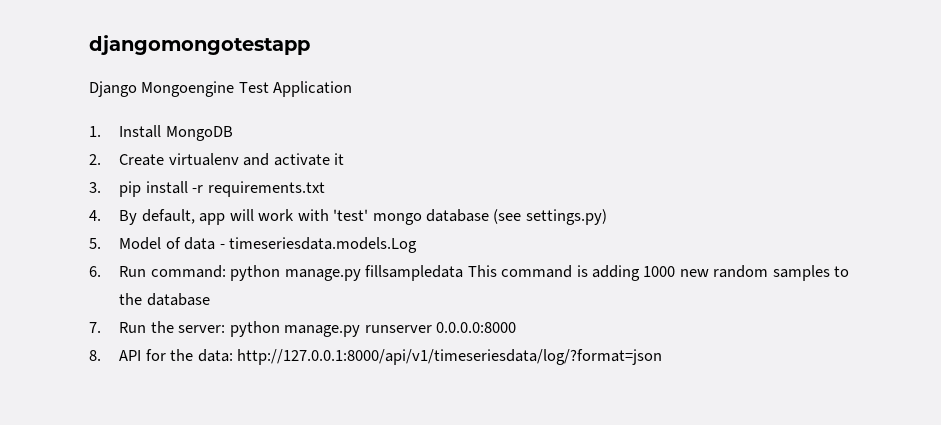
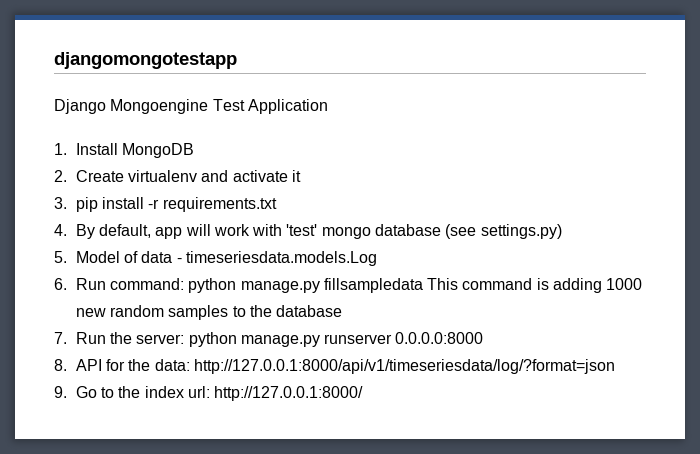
+ 9. Go to the index url: http://127.0.0.1:8000/

